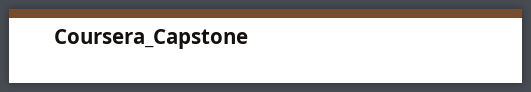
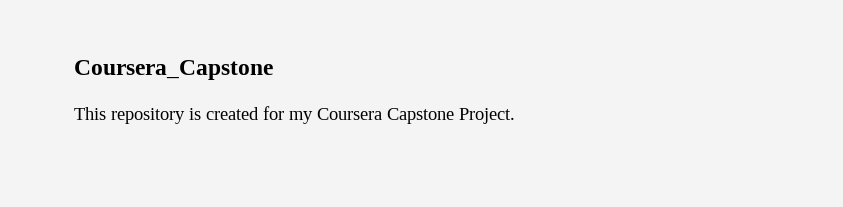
+ This repository is created for my Coursera Capstone Project.

